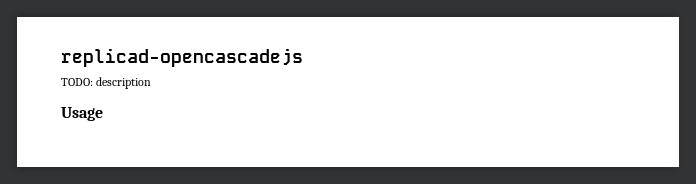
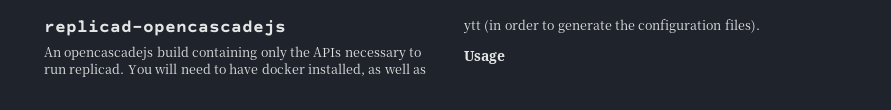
- TODO: description
+ An opencascadejs build containing only the APIs necessary to run replicad. You will need to have docker installed, as well as ytt (in order to generate the configuration files).

